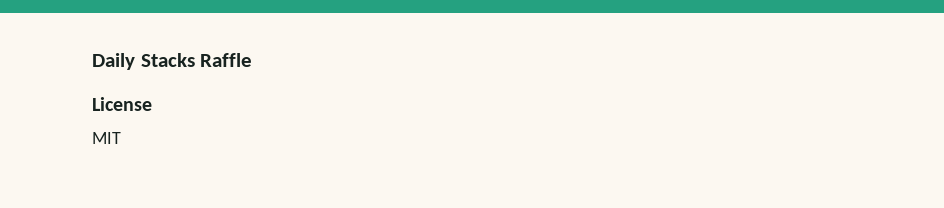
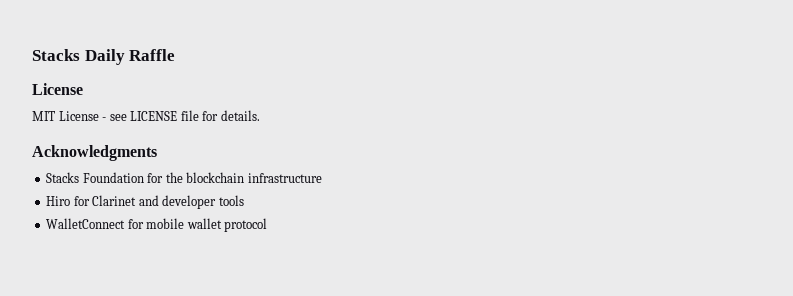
- Daily Stacks Raffle
+ Stacks Daily Raffle
- MIT
+ MIT License - see LICENSE file for details.
+ Acknowledgments
+ Stacks Foundation for the blockchain infrastructure
+ Hiro for Clarinet and developer tools
+ WalletConnect for mobile wallet protocol

